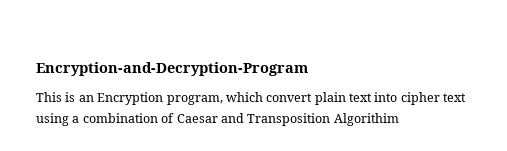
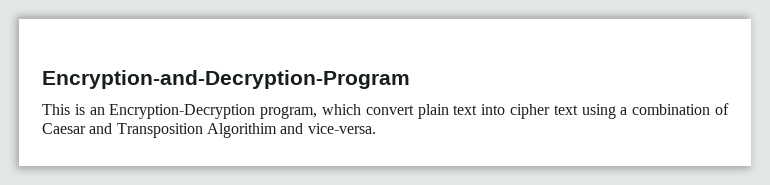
- This is an Encryption program, which convert plain text into cipher text using a combination of Caesar and Transposition Algorithim
+ This is an Encryption-Decryption program, which convert plain text into cipher text using a combination of Caesar and Transposition Algorithim and vice-versa.

